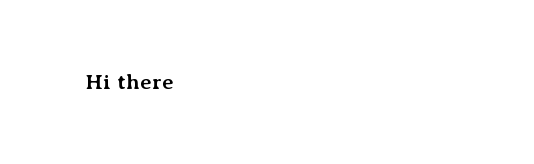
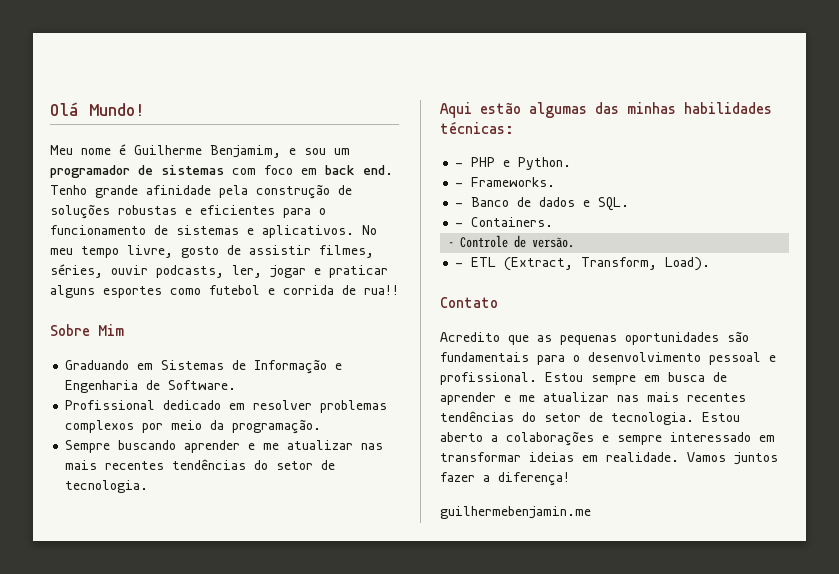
- Hi there
+ Olá Mundo!
+ Meu nome é Guilherme Benjamim, e sou um programador de sistemas com foco em back end. Tenho grande afinidade pela construção de soluções robustas e eficientes para o funcionamento de sistemas e aplicativos. No meu tempo livre, gosto de assistir filmes, séries, ouvir podcasts, ler, jogar e praticar alguns esportes como futebol e corrida de rua!!
+ Sobre Mim
+ Graduando em Sistemas de Informação e Engenharia de Software.
+ Profissional dedicado em resolver problemas complexos por meio da programação.
+ Sempre buscando aprender e me atualizar nas mais recentes tendências do setor de tecnologia.
+ Aqui estão algumas das minhas habilidades técnicas:
+ - PHP e Python.
+ - Frameworks.
+ - Banco de dados e SQL.
+ - Containers.
+ - Controle de versão.
+ - ETL (Extract, Transform, Load).
+ Contato
+ Acredito que as pequenas oportunidades são fundamentais para o desenvolvimento pessoal e profissional. Estou sempre em busca de aprender e me atualizar nas mais recentes tendências do setor de tecnologia. Estou aberto a colaborações e sempre interessado em transformar ideias em realidade. Vamos juntos fazer a diferença!
+ guilhermebenjamin.me

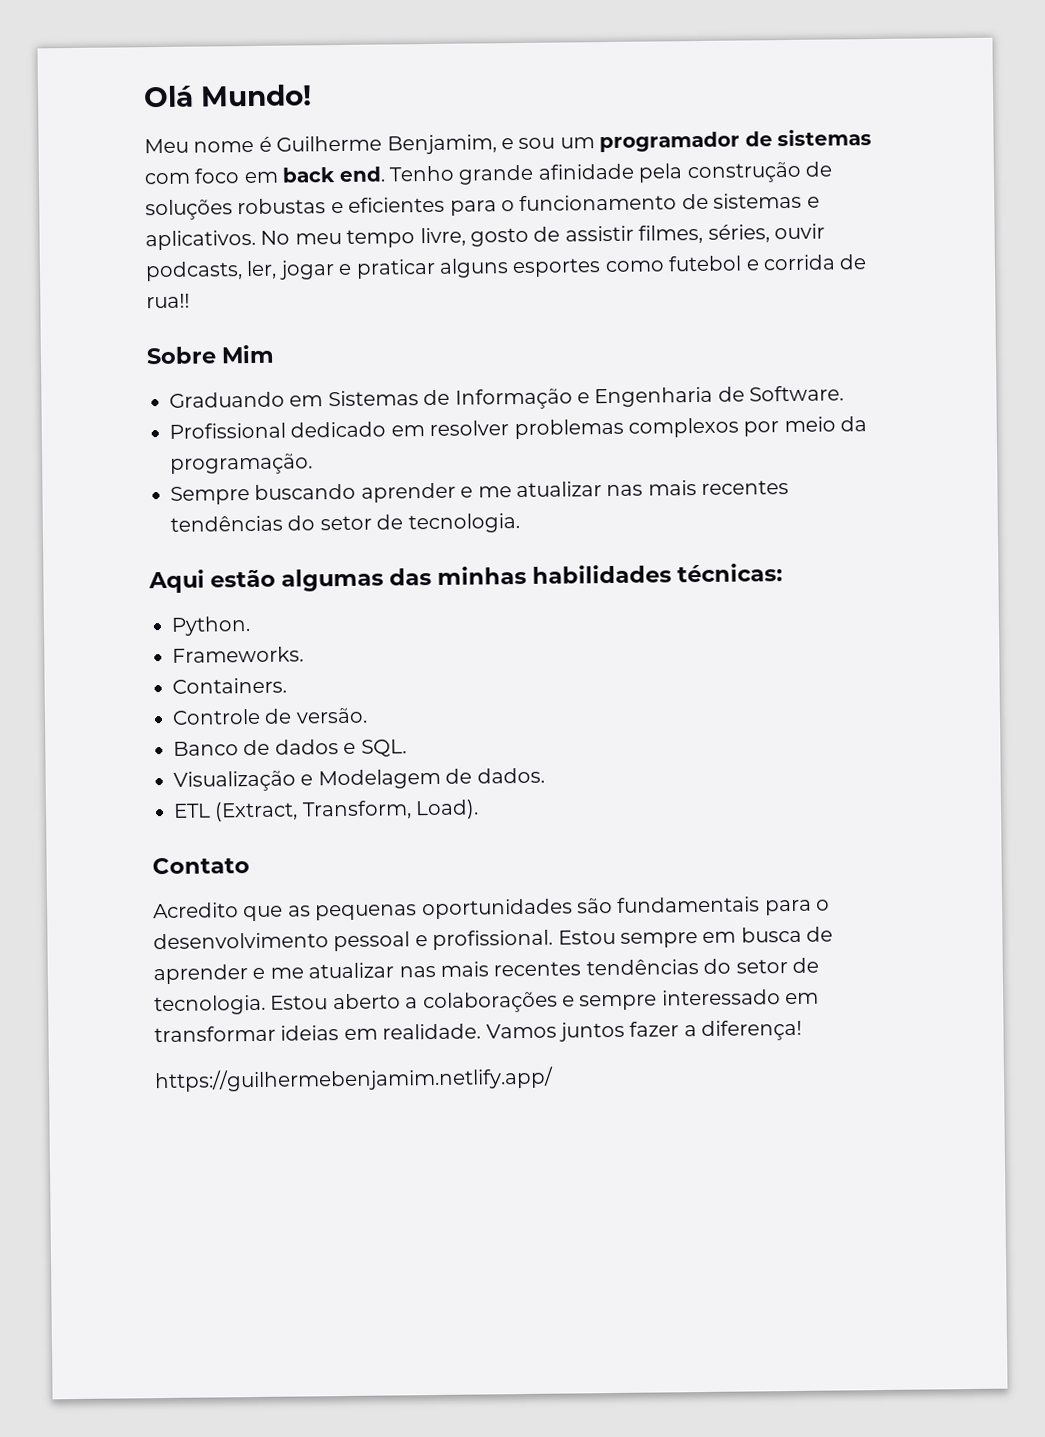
- - PHP e Python.
+ Python.
- - Frameworks.
+ Frameworks.
- - Banco de dados e SQL.
+ Containers.
+ Controle de versão.
+ Banco de dados e SQL.
- - Containers.
- - Controle de versão.
- - ETL (Extract, Transform, Load).
+ Visualização e Modelagem de dados.
+ ETL (Extract, Transform, Load).
- guilhermebenjamin.me
+ https://guilhermebenjamim.netlify.app/

